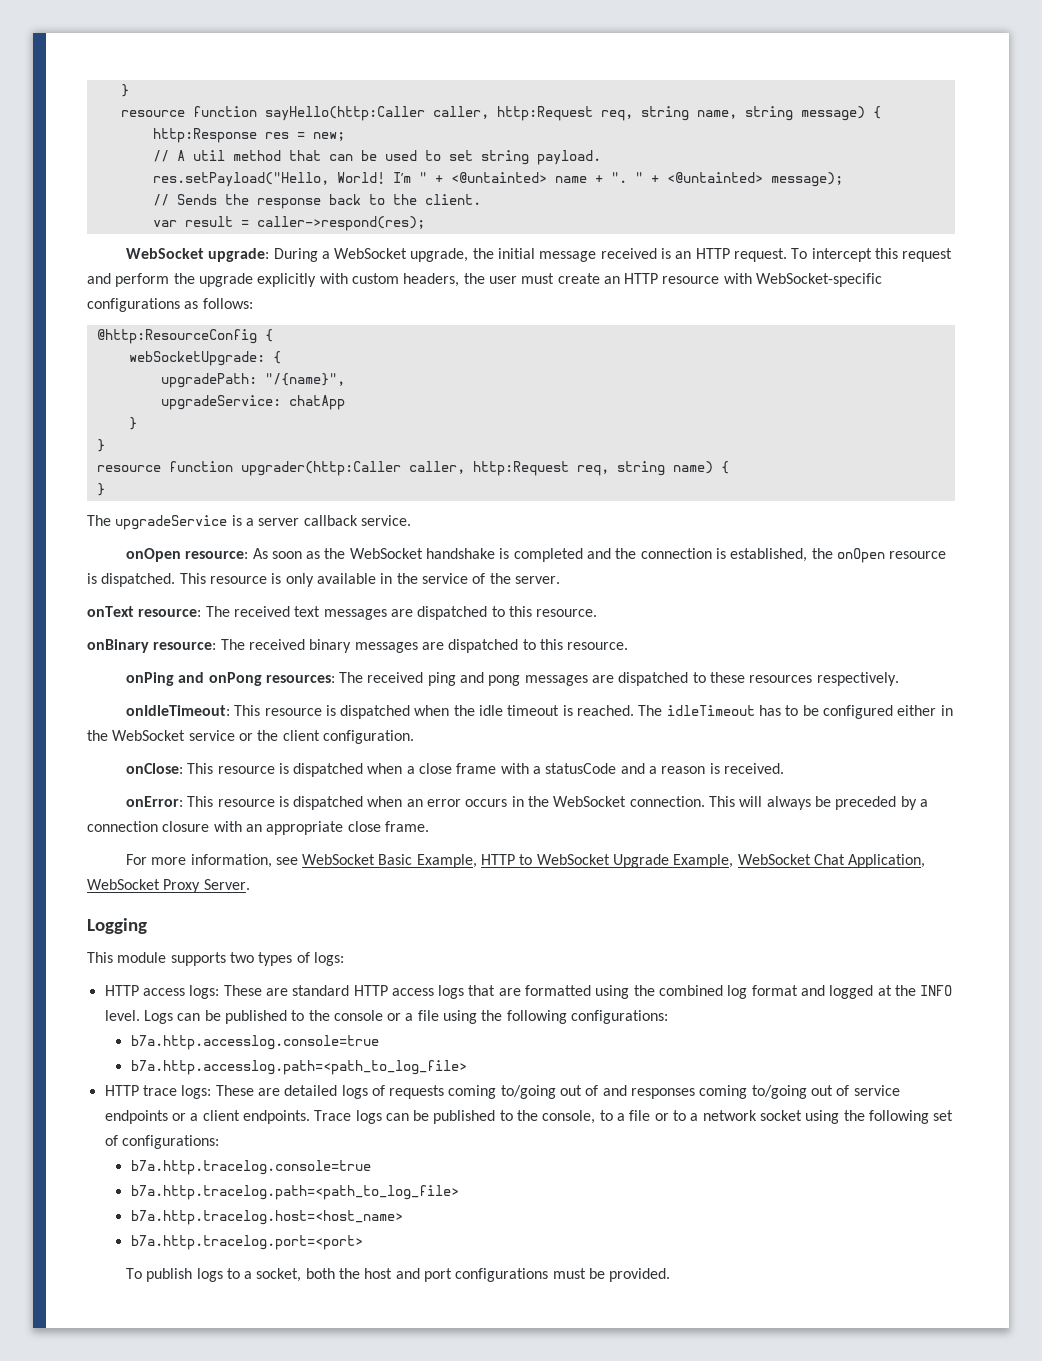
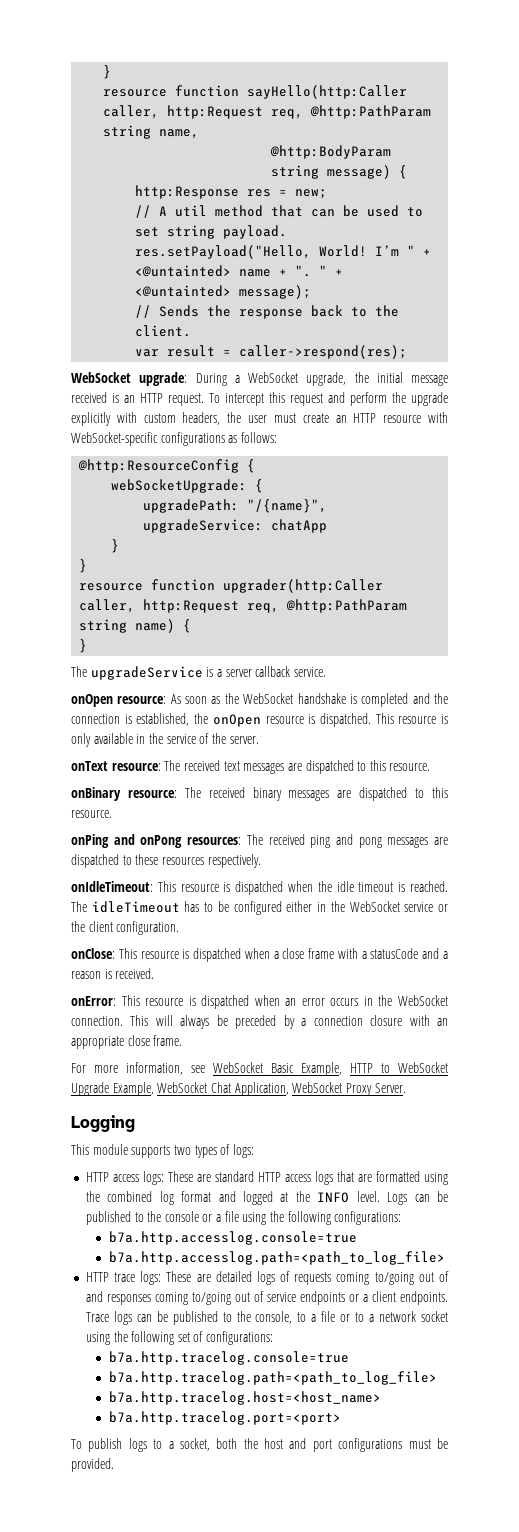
- resource function sayHello(http:Caller caller, http:Request req, string name, string message) {
+ resource function sayHello(http:Caller caller, http:Request req, @http:PathParam string name,
+ @http:BodyParam string message) {
- resource function upgrader(http:Caller caller, http:Request req, string name) {
+ resource function upgrader(http:Caller caller, http:Request req, @http:PathParam string name) {

